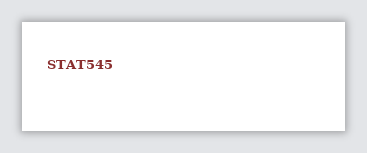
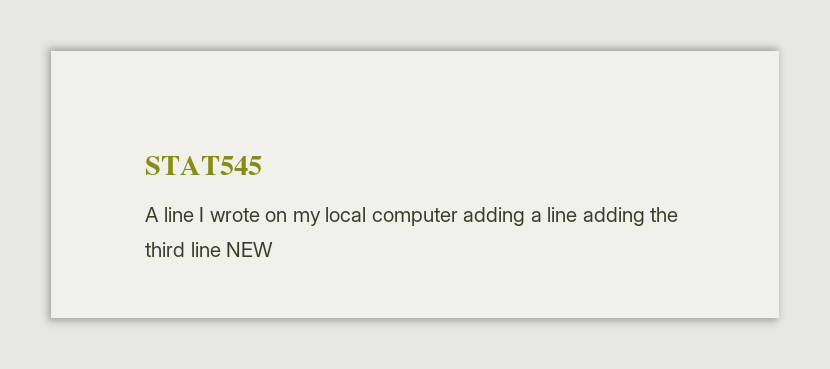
+ A line I wrote on my local computer adding a line adding the third line NEW

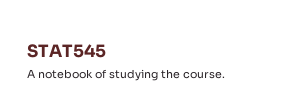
- A line I wrote on my local computer adding a line adding the third line NEW
+ A notebook of studying the course.

